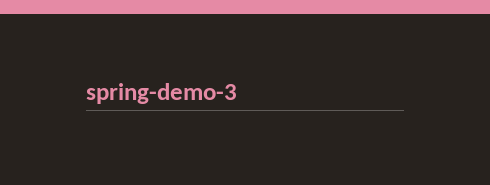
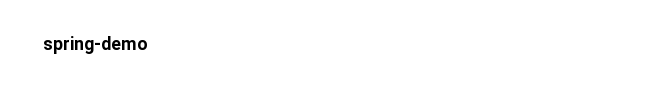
- spring-demo-3
+ spring-demo

